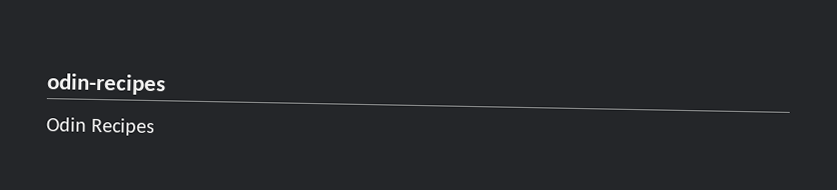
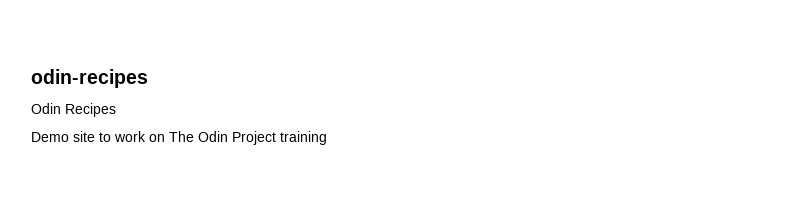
+ Demo site to work on The Odin Project training

